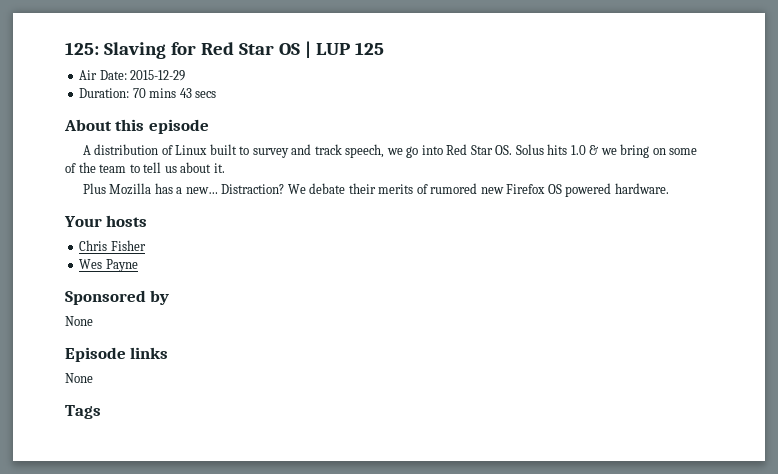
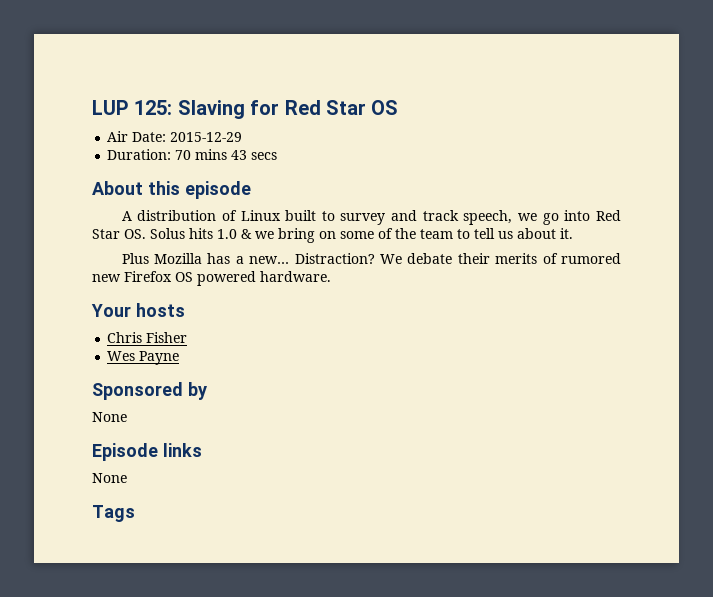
- 125: Slaving for Red Star OS | LUP 125
+ LUP 125: Slaving for Red Star OS

